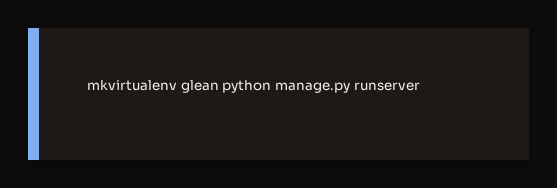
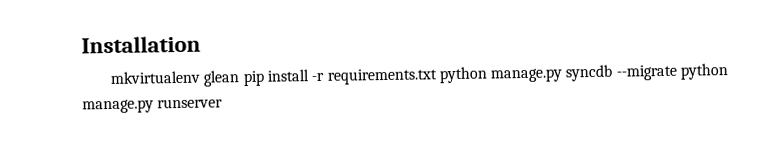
+ Installation
- mkvirtualenv glean python manage.py runserver
+ mkvirtualenv glean pip install -r requirements.txt python manage.py syncdb --migrate python manage.py runserver

